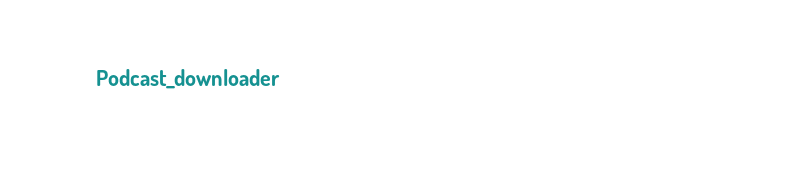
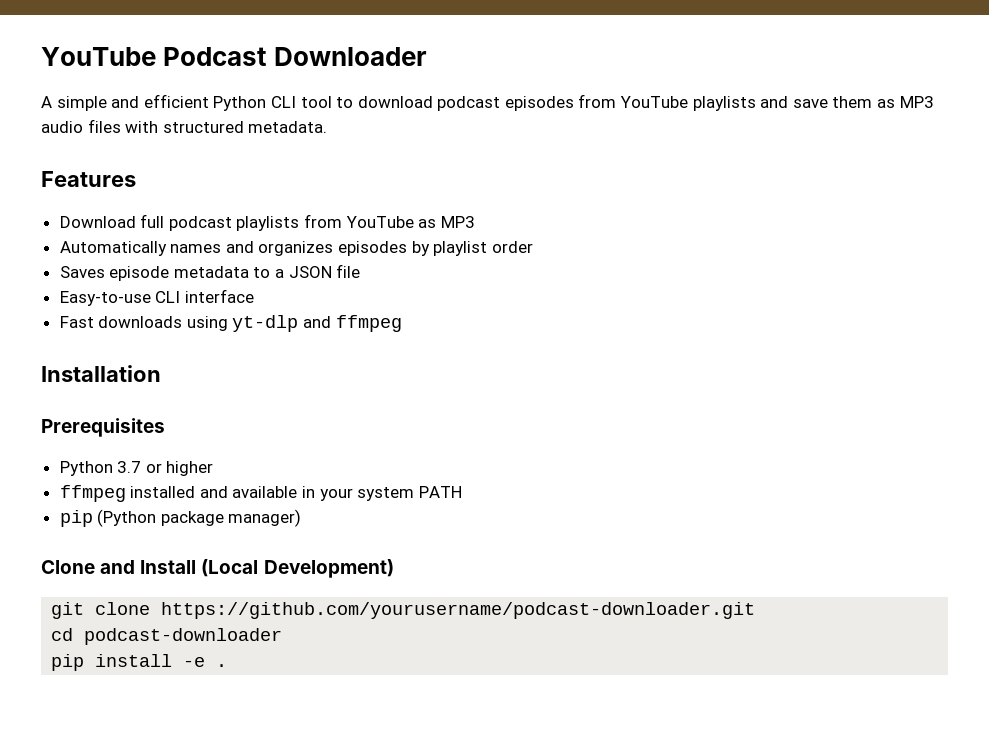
- Podcast_downloader
+ YouTube Podcast Downloader
+ A simple and efficient Python CLI tool to download podcast episodes from YouTube playlists and save them as MP3 audio files with structured metadata.
+ Features
+ Download full podcast playlists from YouTube as MP3
+ Automatically names and organizes episodes by playlist order
+ Saves episode metadata to a JSON file
+ Easy-to-use CLI interface
+ Fast downloads using yt-dlp and ffmpeg
+ Installation
+ Prerequisites
+ Python 3.7 or higher
+ ffmpeg installed and available in your system PATH
+ pip (Python package manager)
+ Clone and Install (Local Development)
+ git clone https://github.com/yourusername/podcast-downloader.git
+ cd podcast-downloader
+ pip install -e .

